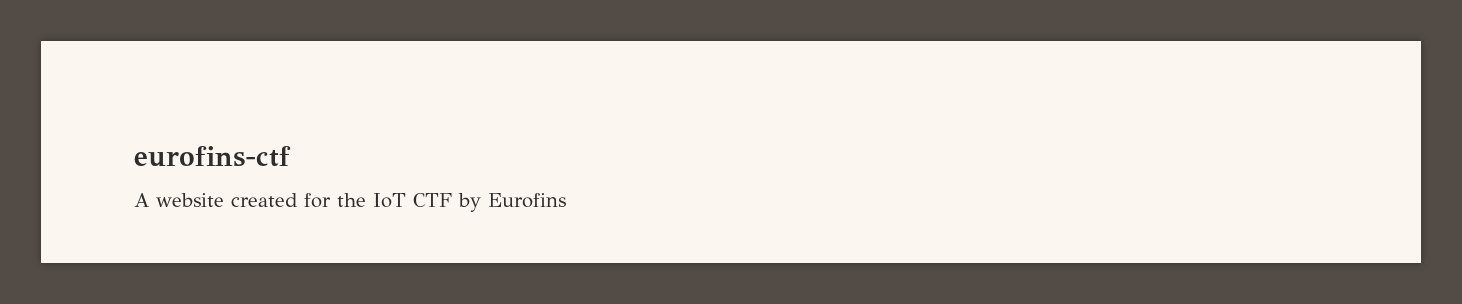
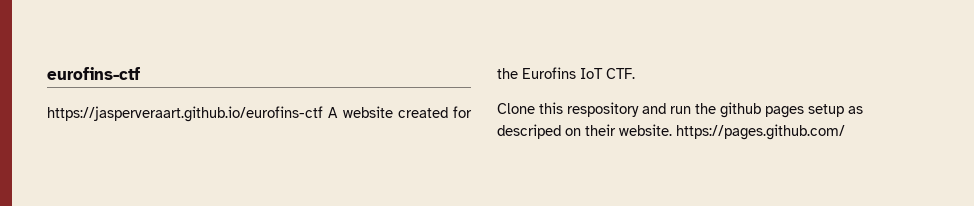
- A website created for the IoT CTF by Eurofins
+ https://jasperveraart.github.io/eurofins-ctf A website created for the Eurofins IoT CTF.
+ Clone this respository and run the github pages setup as descriped on their website. https://pages.github.com/

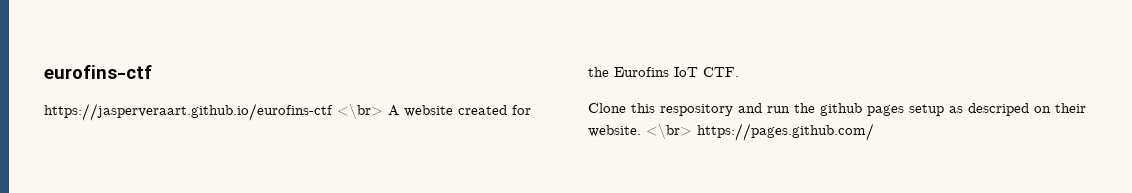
- https://jasperveraart.github.io/eurofins-ctf A website created for the Eurofins IoT CTF.
+ https://jasperveraart.github.io/eurofins-ctf <\br> A website created for the Eurofins IoT CTF.
- Clone this respository and run the github pages setup as descriped on their website. https://pages.github.com/
+ Clone this respository and run the github pages setup as descriped on their website. <\br> https://pages.github.com/

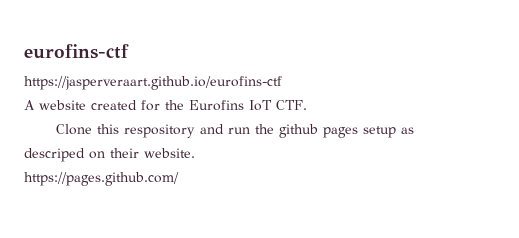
- https://jasperveraart.github.io/eurofins-ctf <\br> A website created for the Eurofins IoT CTF.
+ https://jasperveraart.github.io/eurofins-ctf
+ A website created for the Eurofins IoT CTF.
- Clone this respository and run the github pages setup as descriped on their website. <\br> https://pages.github.com/
+ Clone this respository and run the github pages setup as descriped on their website.
+ https://pages.github.com/

